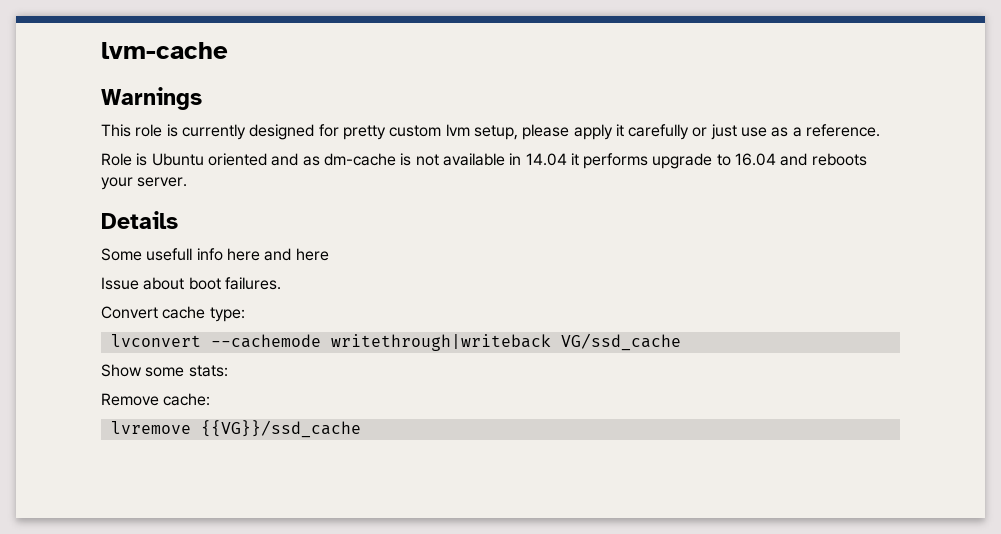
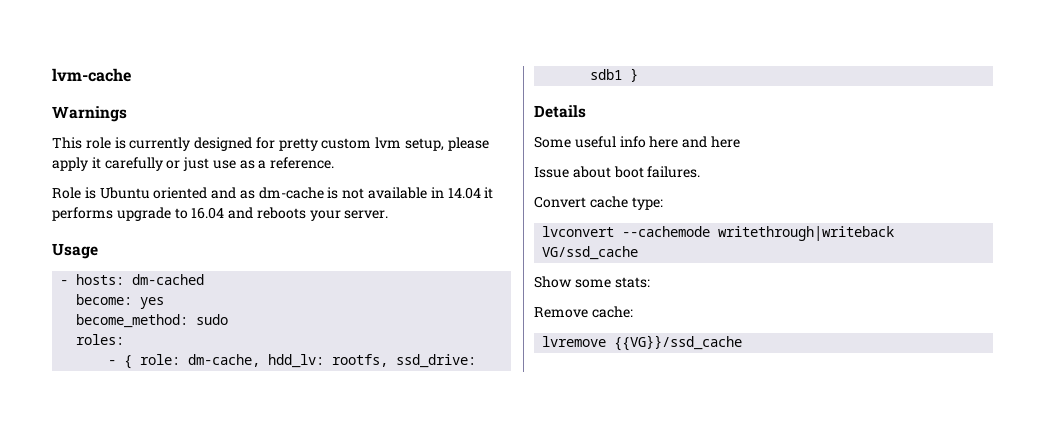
+ Usage
+ - hosts: dm-cached
+ become: yes
+ become_method: sudo
+ roles:
+ - { role: dm-cache, hdd_lv: rootfs, ssd_drive: sdb1 }
- Some usefull info here and here
+ Some useful info here and here

